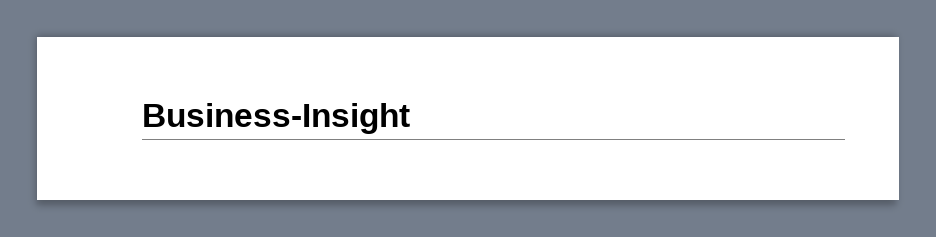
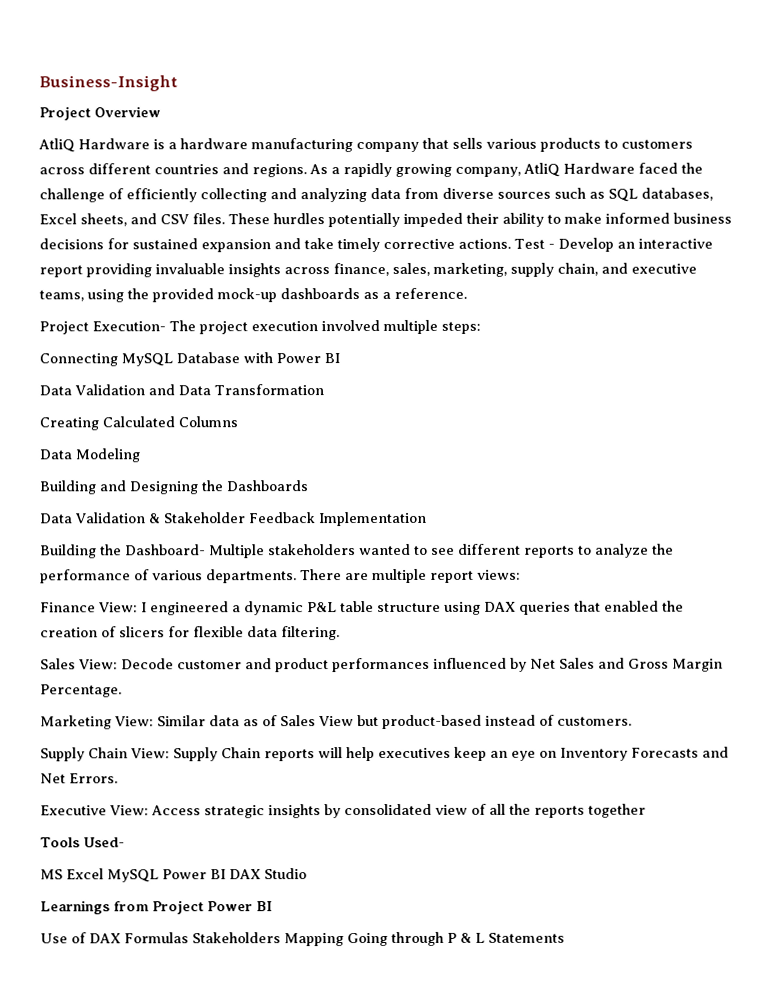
+ Project Overview
+ AtliQ Hardware is a hardware manufacturing company that sells various products to customers across different countries and regions. As a rapidly growing company, AtliQ Hardware faced the challenge of efficiently collecting and analyzing data from diverse sources such as SQL databases, Excel sheets, and CSV files. These hurdles potentially impeded their ability to make informed business decisions for sustained expansion and take timely corrective actions. Test - Develop an interactive report providing invaluable insights across finance, sales, marketing, supply chain, and executive teams, using the provided mock-up dashboards as a reference.
+ Project Execution- The project execution involved multiple steps:
+ Connecting MySQL Database with Power BI
+ Data Validation and Data Transformation
+ Creating Calculated Columns
+ Data Modeling
+ Building and Designing the Dashboards
+ Data Validation & Stakeholder Feedback Implementation
+ Building the Dashboard- Multiple stakeholders wanted to see different reports to analyze the performance of various departments. There are multiple report views:
+ Finance View: I engineered a dynamic P&L table structure using DAX queries that enabled the creation of slicers for flexible data filtering.
+ Sales View: Decode customer and product performances influenced by Net Sales and Gross Margin Percentage.
+ Marketing View: Similar data as of Sales View but product-based instead of customers.
+ Supply Chain View: Supply Chain reports will help executives keep an eye on Inventory Forecasts and Net Errors.
+ Executive View: Access strategic insights by consolidated view of all the reports together
+ Tools Used-
+ MS Excel MySQL Power BI DAX Studio
+ Learnings from Project Power BI
+ Use of DAX Formulas Stakeholders Mapping Going through P & L Statements

